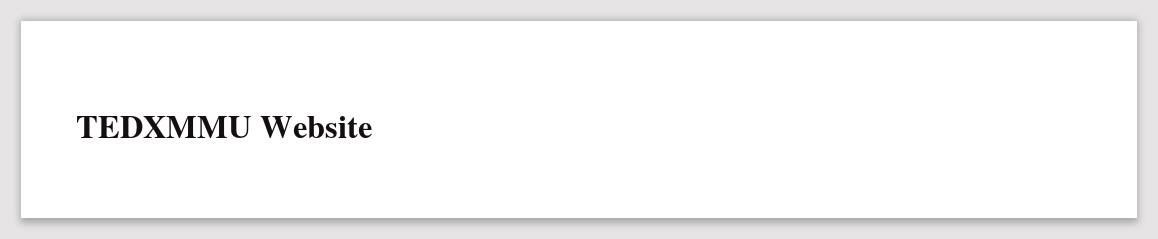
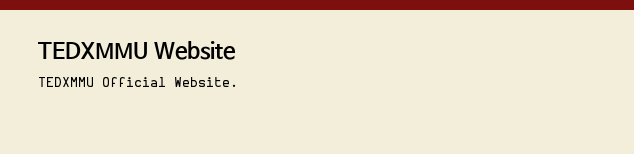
+ TEDXMMU Official Website.

